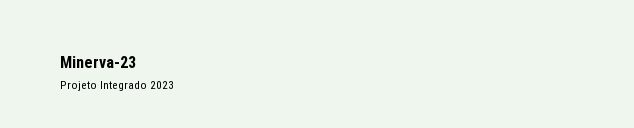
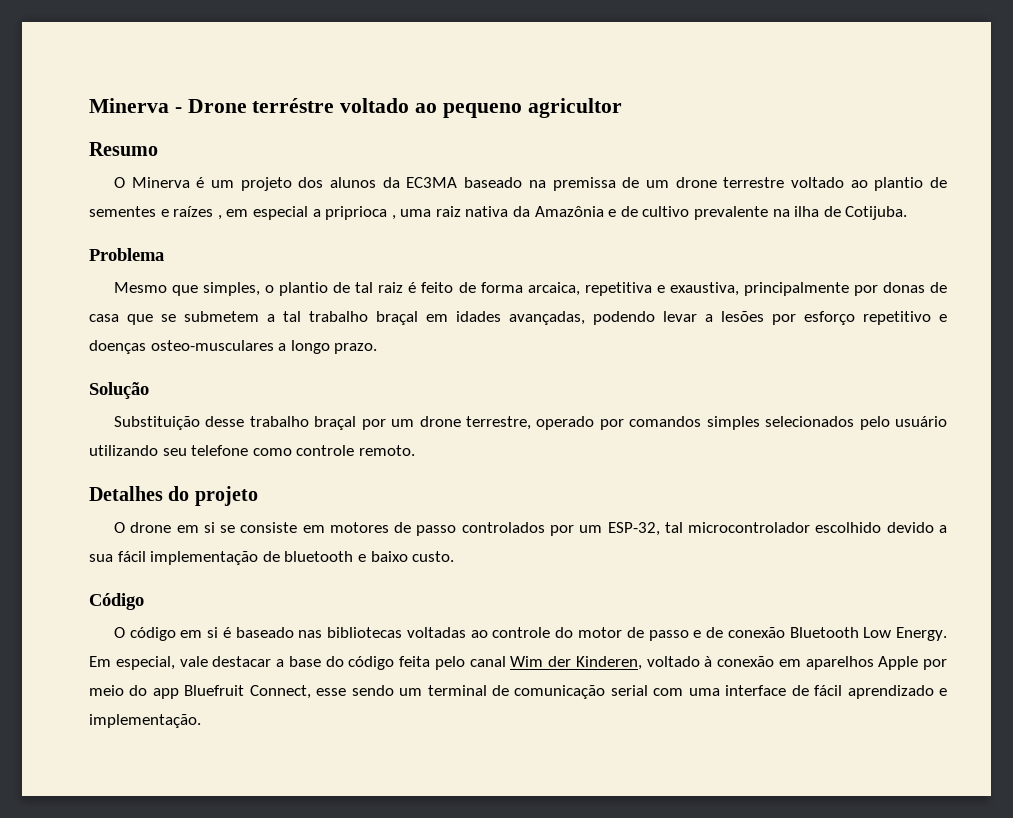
- Minerva-23
- Projeto Integrado 2023
+ Minerva - Drone terréstre voltado ao pequeno agricultor
+ Resumo
+ O Minerva é um projeto dos alunos da EC3MA baseado na premissa de um drone terrestre voltado ao plantio de sementes e raízes , em especial a priprioca , uma raiz nativa da Amazônia e de cultivo prevalente na ilha de Cotijuba.
+ Problema
+ Mesmo que simples, o plantio de tal raiz é feito de forma arcaica, repetitiva e exaustiva, principalmente por donas de casa que se submetem a tal trabalho braçal em idades avançadas, podendo levar a lesões por esforço repetitivo e doenças osteo-musculares a longo prazo.
+ Solução
+ Substituição desse trabalho braçal por um drone terrestre, operado por comandos simples selecionados pelo usuário utilizando seu telefone como controle remoto.
+ Detalhes do projeto
+ O drone em si se consiste em motores de passo controlados por um ESP-32, tal microcontrolador escolhido devido a sua fácil implementação de bluetooth e baixo custo.
+ Código
+ O código em si é baseado nas bibliotecas voltadas ao controle do motor de passo e de conexão Bluetooth Low Energy. Em especial, vale destacar a base do código feita pelo canal Wim der Kinderen, voltado à conexão em aparelhos Apple por meio do app Bluefruit Connect, esse sendo um terminal de comunicação serial com uma interface de fácil aprendizado e implementação.

